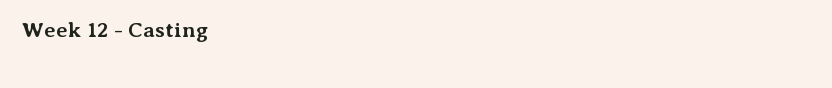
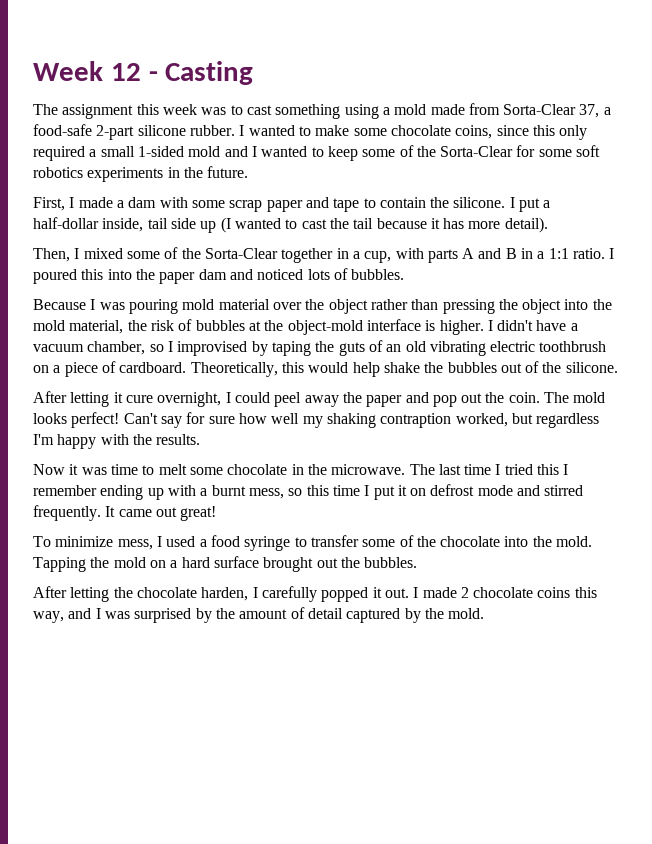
+ The assignment this week was to cast something using a mold made from Sorta-Clear 37, a food-safe 2-part silicone rubber. I wanted to make some chocolate coins, since this only required a small 1-sided mold and I wanted to keep some of the Sorta-Clear for some soft robotics experiments in the future.
+ First, I made a dam with some scrap paper and tape to contain the silicone. I put a half-dollar inside, tail side up (I wanted to cast the tail because it has more detail).
+ Then, I mixed some of the Sorta-Clear together in a cup, with parts A and B in a 1:1 ratio. I poured this into the paper dam and noticed lots of bubbles.
+ Because I was pouring mold material over the object rather than pressing the object into the mold material, the risk of bubbles at the object-mold interface is higher. I didn't have a vacuum chamber, so I improvised by taping the guts of an old vibrating electric toothbrush on a piece of cardboard. Theoretically, this would help shake the bubbles out of the silicone.
+ After letting it cure overnight, I could peel away the paper and pop out the coin. The mold looks perfect! Can't say for sure how well my shaking contraption worked, but regardless I'm happy with the results.
+ Now it was time to melt some chocolate in the microwave. The last time I tried this I remember ending up with a burnt mess, so this time I put it on defrost mode and stirred frequently. It came out great!
+ To minimize mess, I used a food syringe to transfer some of the chocolate into the mold. Tapping the mold on a hard surface brought out the bubbles.
+ After letting the chocolate harden, I carefully popped it out. I made 2 chocolate coins this way, and I was surprised by the amount of detail captured by the mold.

